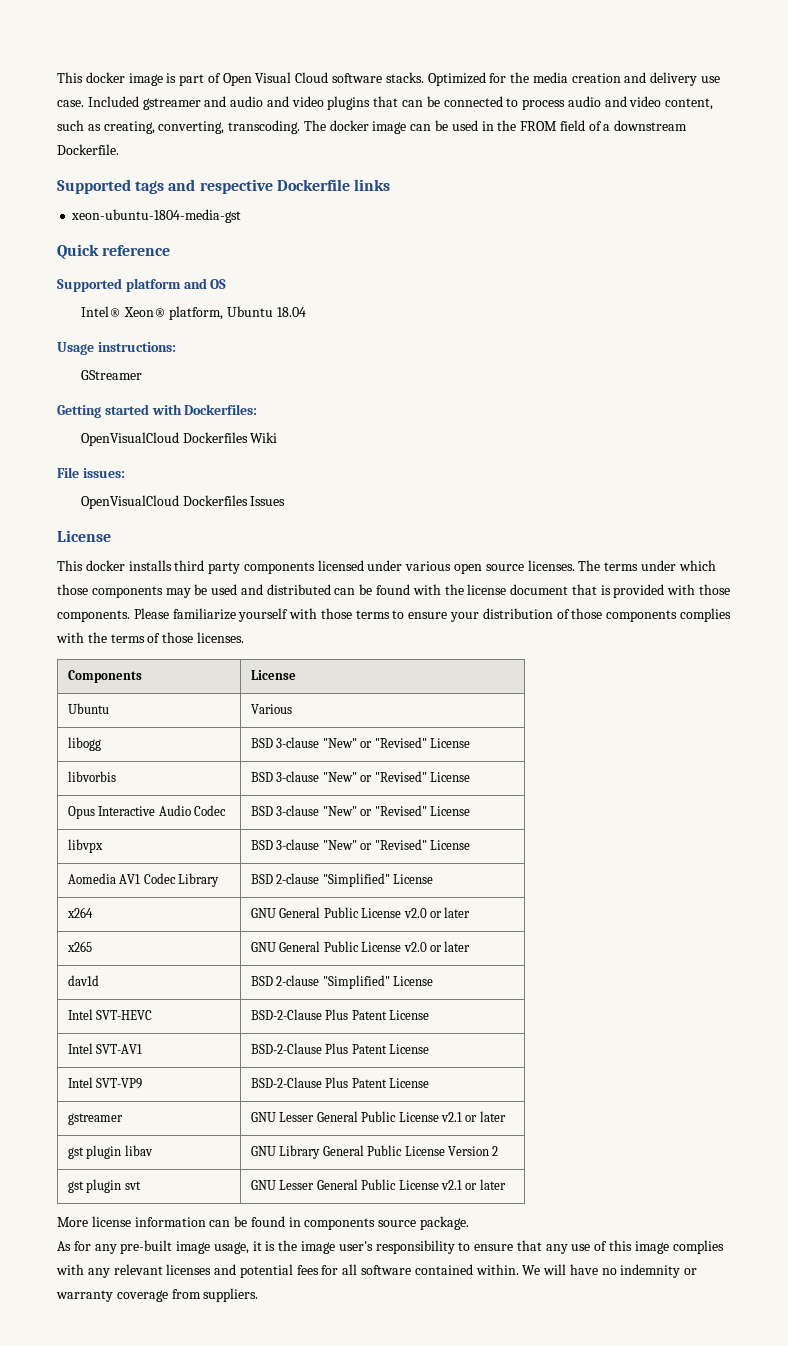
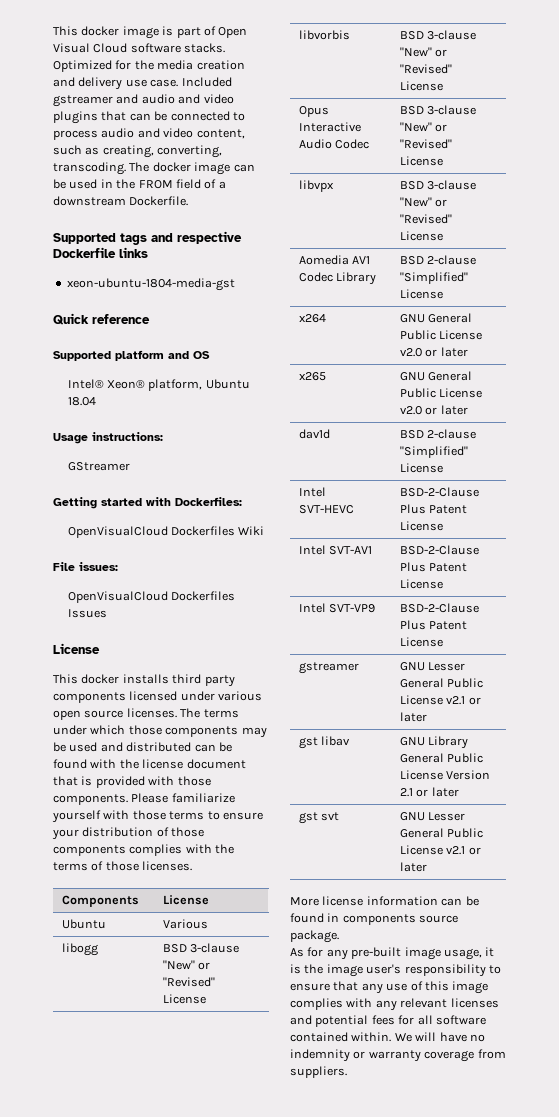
- gst plugin libav | GNU Library General Public License Version 2
- gst plugin svt | GNU Lesser General Public License v2.1 or later
+ gst libav | GNU Library General Public License Version 2.1 or later
+ gst svt | GNU Lesser General Public License v2.1 or later

